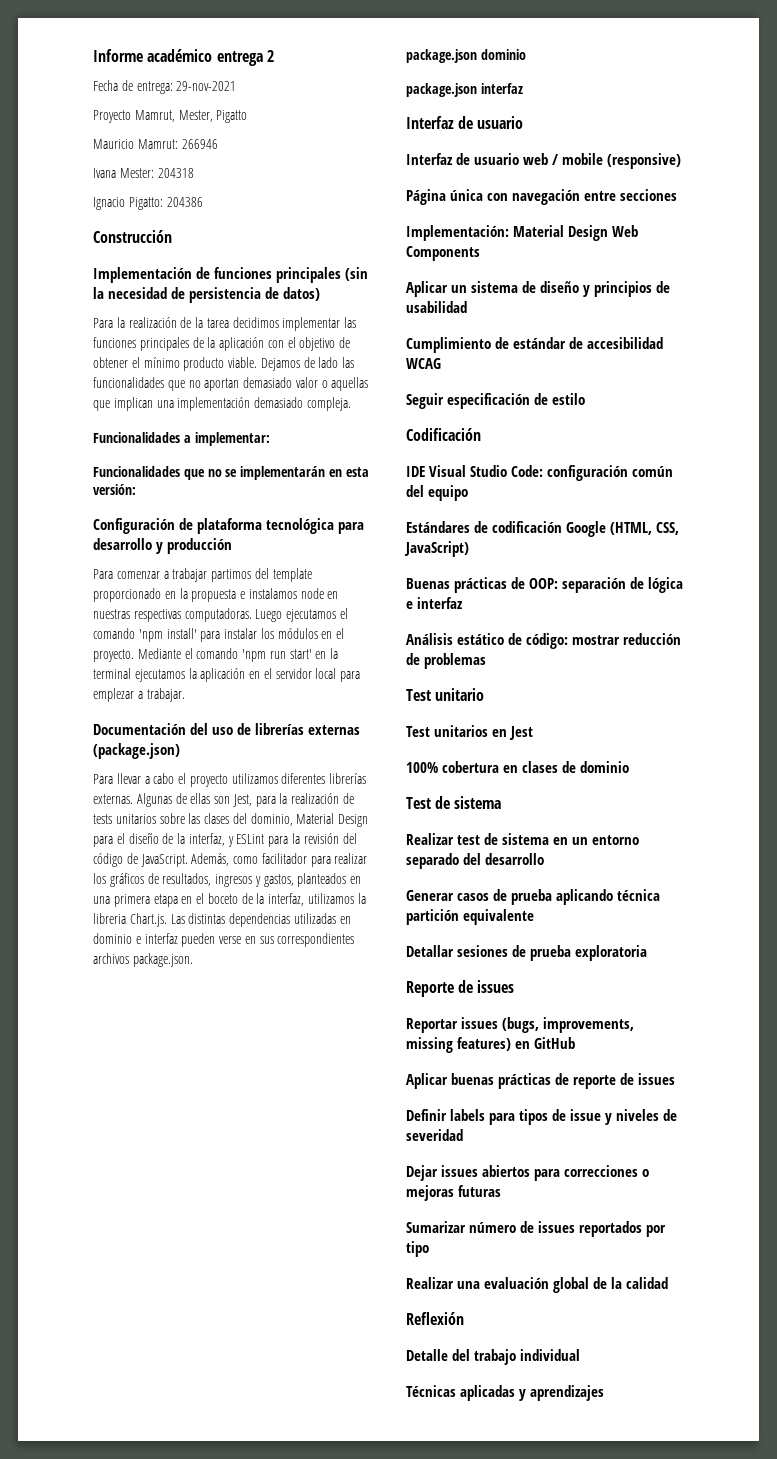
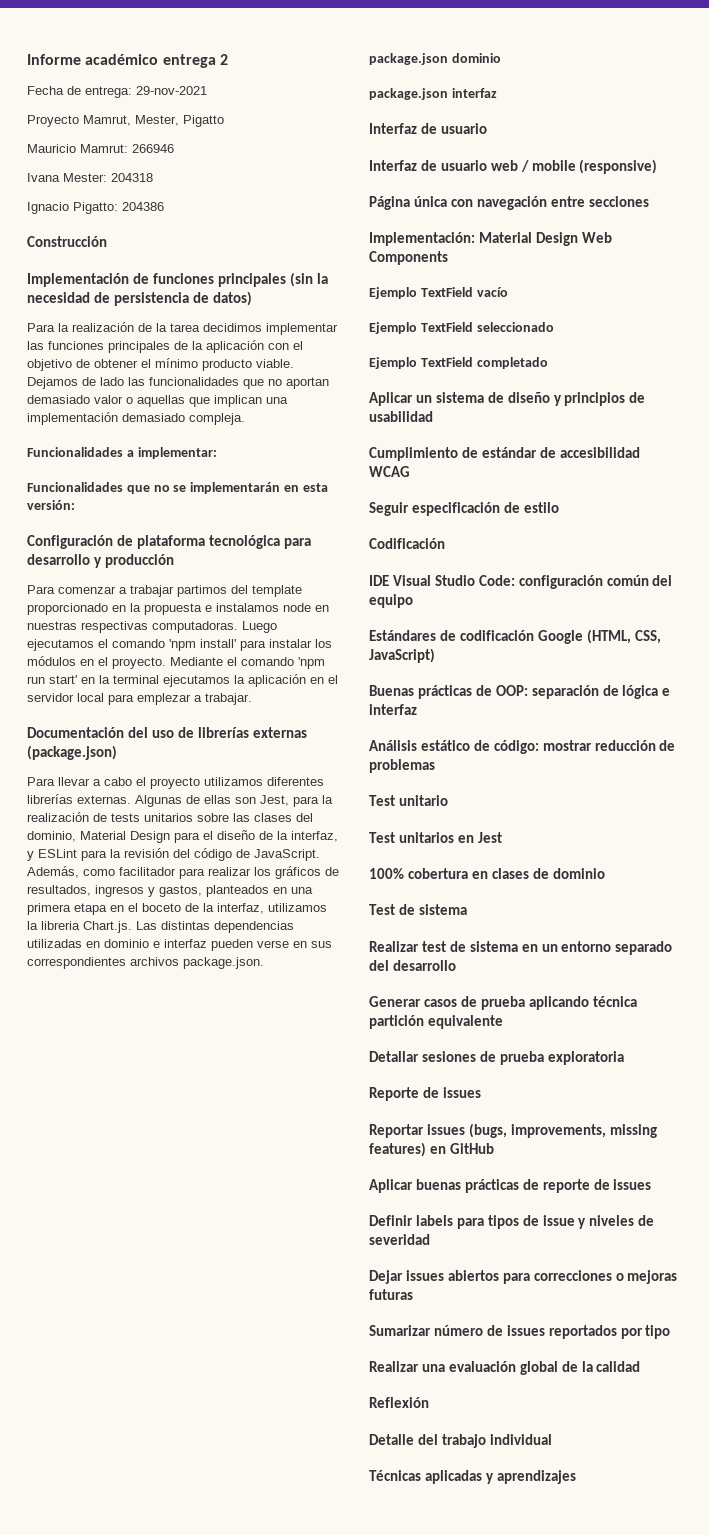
+ Ejemplo TextField vacío
+ Ejemplo TextField seleccionado
+ Ejemplo TextField completado

